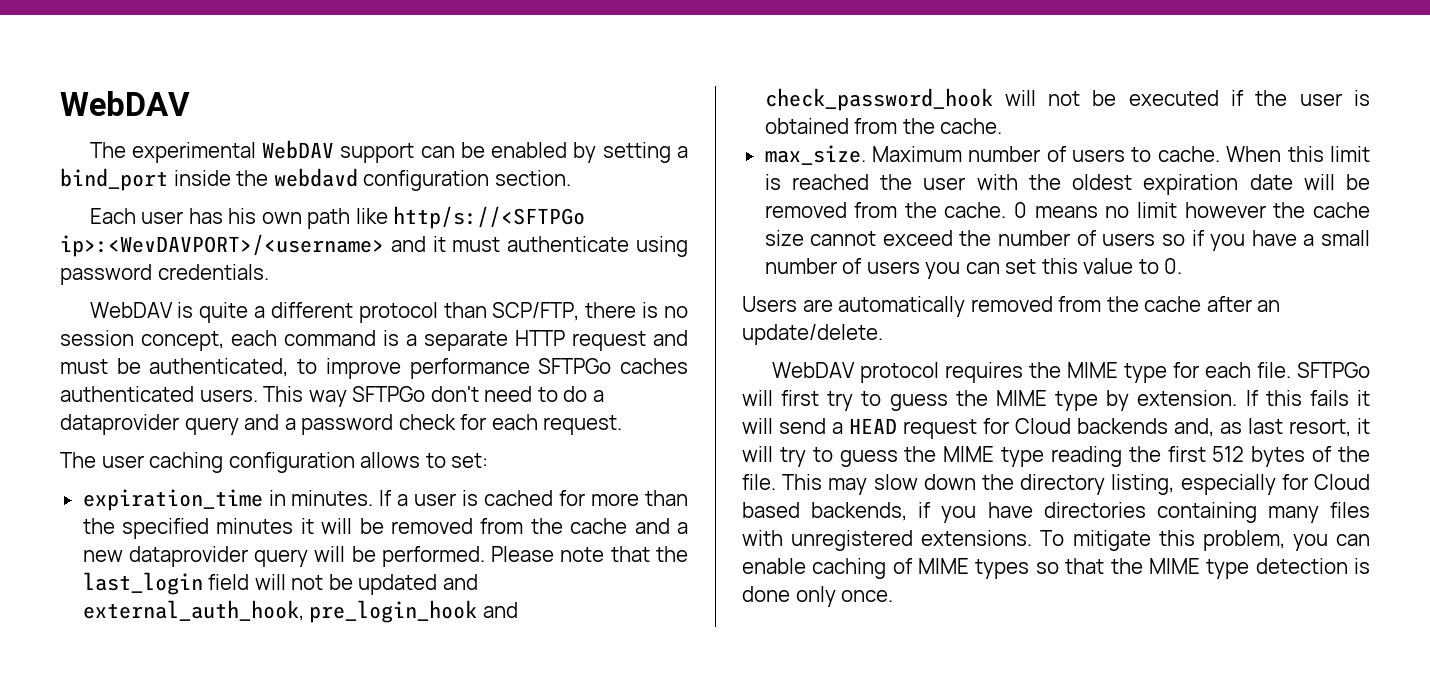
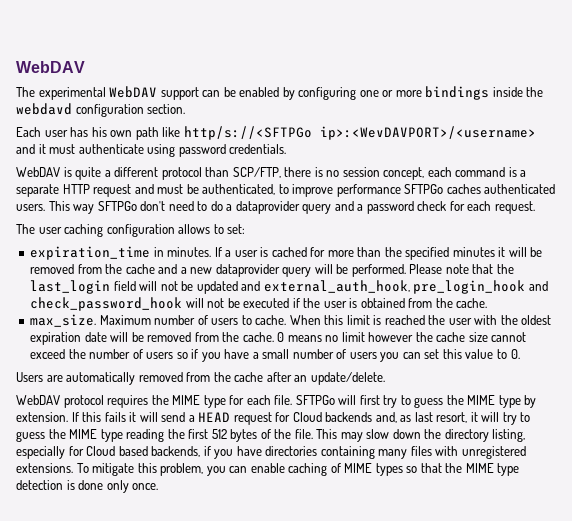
- The experimental WebDAV support can be enabled by setting a bind_port inside the webdavd configuration section.
+ The experimental WebDAV support can be enabled by configuring one or more bindings inside the webdavd configuration section.

